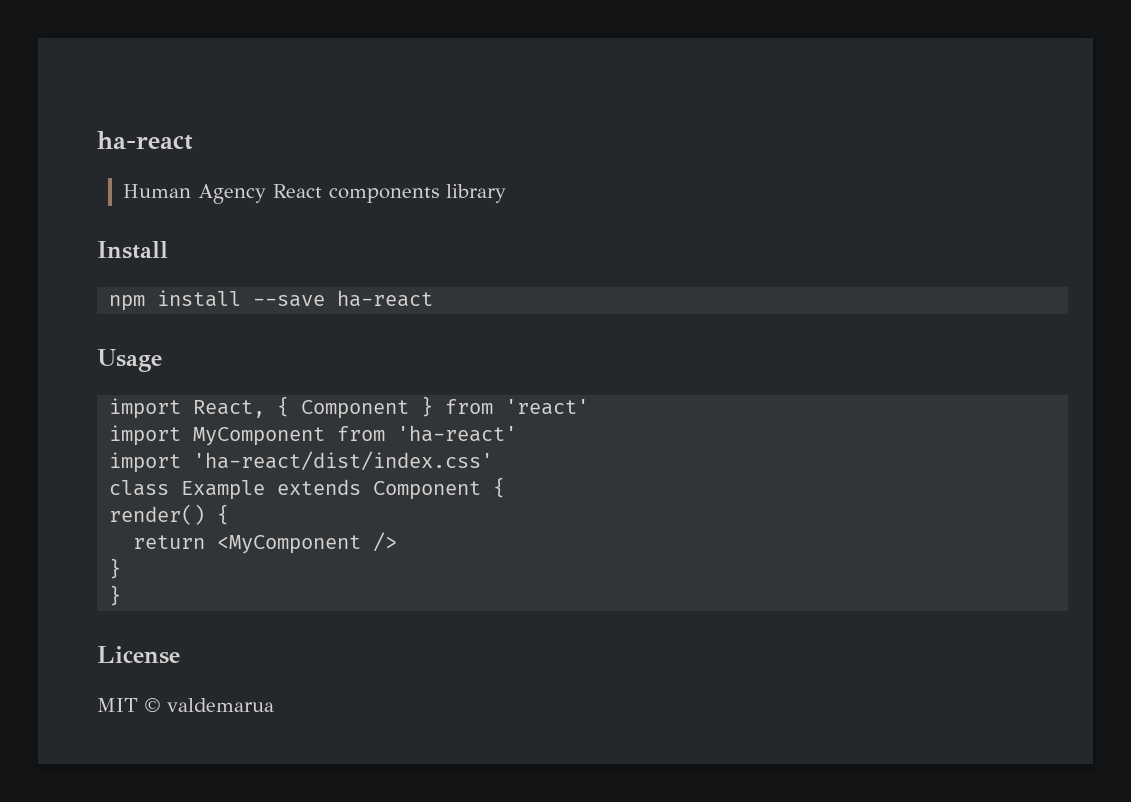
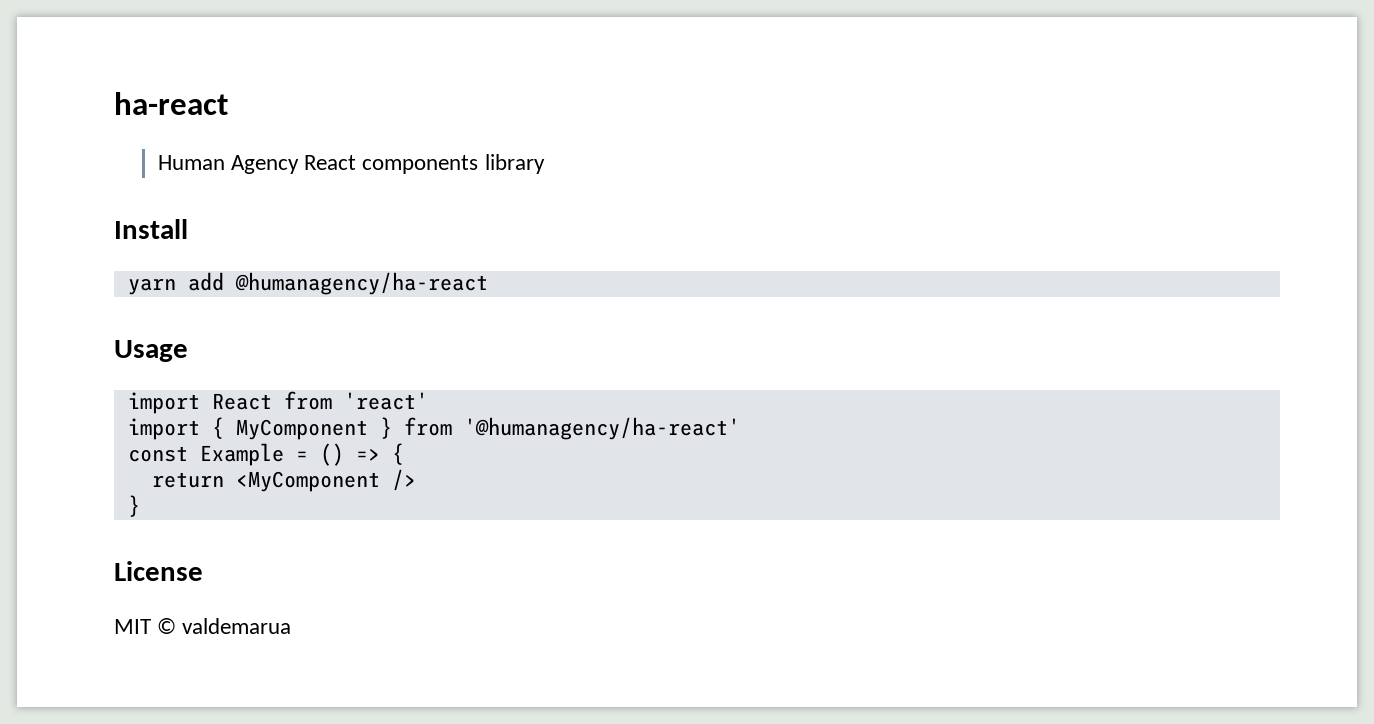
- npm install --save ha-react
+ yarn add @humanagency/ha-react
  Usage
- import React, { Component } from 'react'
- import MyComponent from 'ha-react'
- import 'ha-react/dist/index.css'
- class Example extends Component {
- render() {
+ import React from 'react'
+ import { MyComponent } from '@humanagency/ha-react'
+ const Example = () => {
  return <MyComponent />
- }

